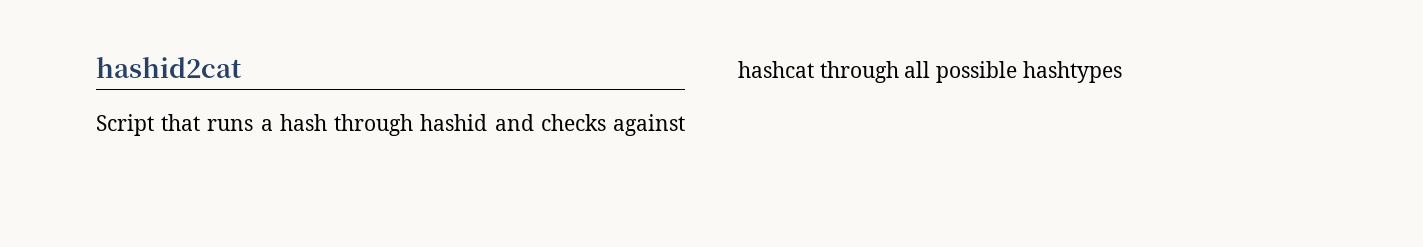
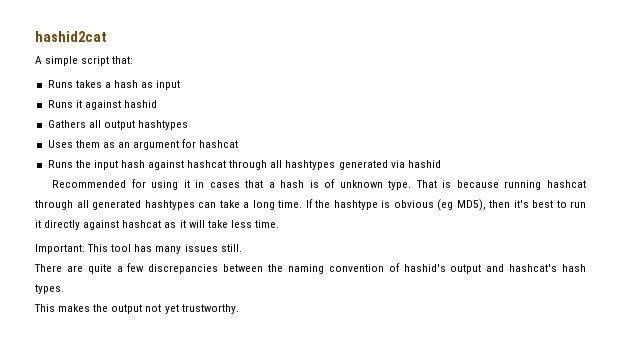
- Script that runs a hash through hashid and checks against hashcat through all possible hashtypes
+ A simple script that:
+ Runs takes a hash as input
+ Runs it against hashid
+ Gathers all output hashtypes
+ Uses them as an argument for hashcat
+ Runs the input hash against hashcat through all hashtypes generated via hashid
+ Recommended for using it in cases that a hash is of unknown type. That is because running hashcat through all generated hashtypes can take a long time. If the hashtype is obvious (eg MD5), then it's best to run it directly against hashcat as it will take less time.
+ Important: This tool has many issues still.
+ There are quite a few discrepancies between the naming convention of hashid's output and hashcat's hash types.
+ This makes the output not yet trustworthy.

